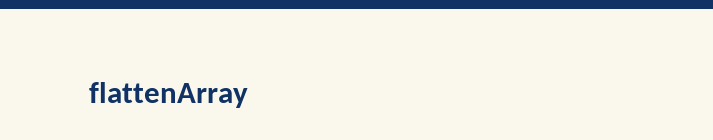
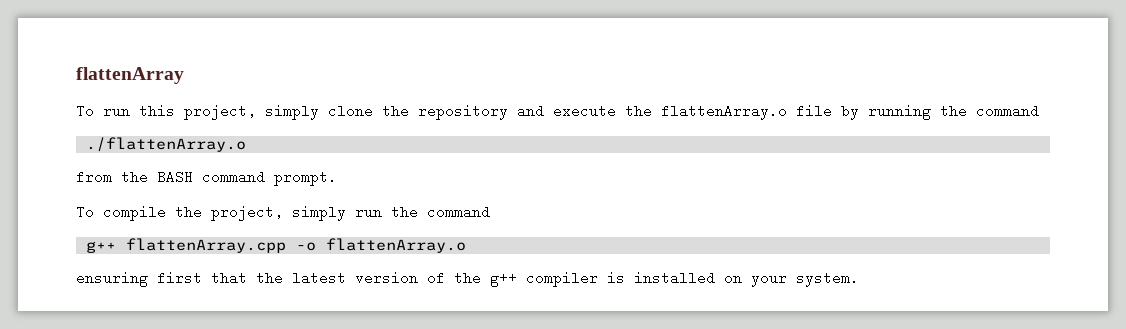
+ To run this project, simply clone the repository and execute the flattenArray.o file by running the command
+ ./flattenArray.o
+ from the BASH command prompt.
+ To compile the project, simply run the command
+ g++ flattenArray.cpp -o flattenArray.o
+ ensuring first that the latest version of the g++ compiler is installed on your system.

